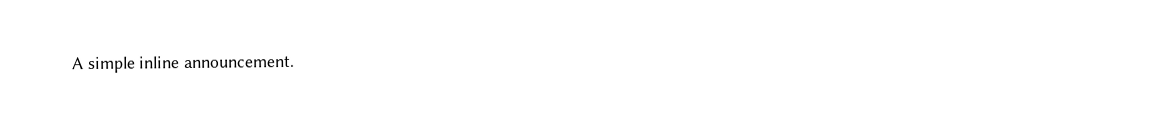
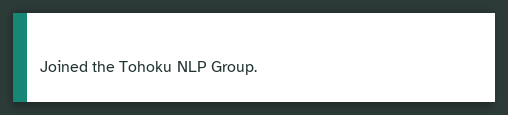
- A simple inline announcement.
+ Joined the Tohoku NLP Group.

